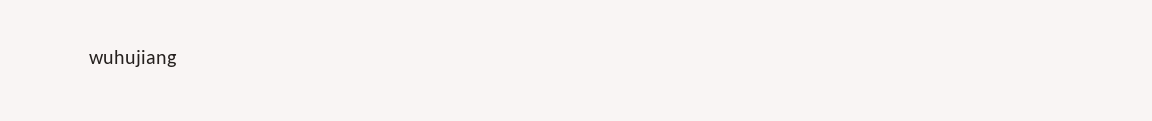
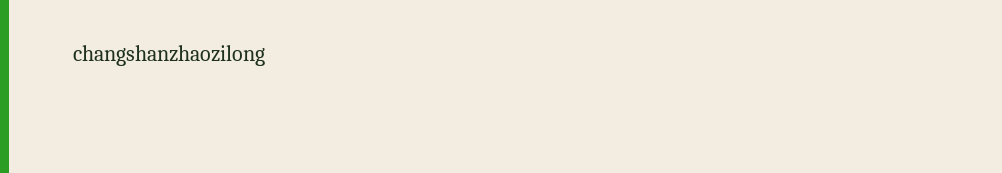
- wuhujiang
+ changshanzhaozilong

